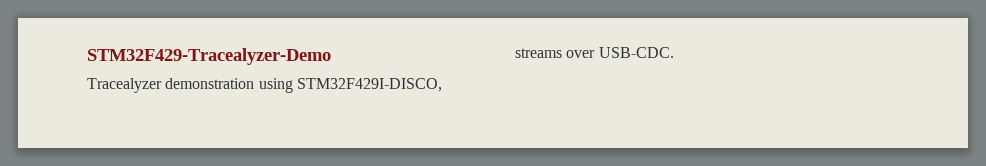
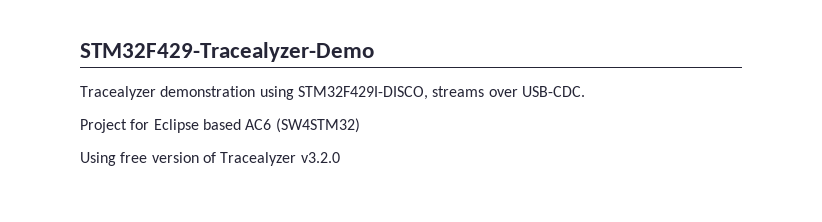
+ Project for Eclipse based AC6 (SW4STM32)
+ Using free version of Tracealyzer v3.2.0

